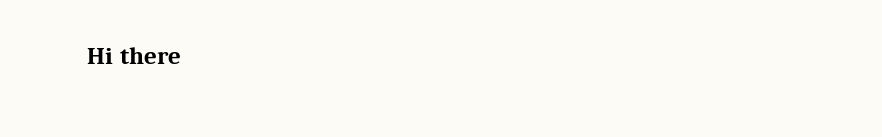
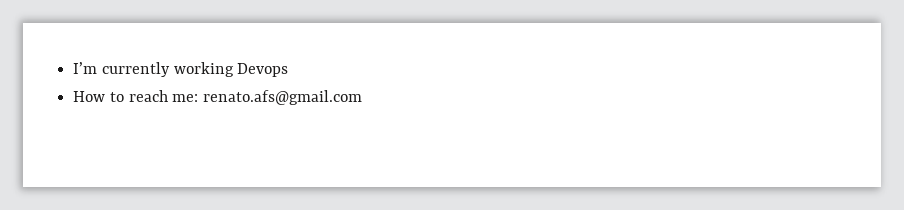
- Hi there
+ I’m currently working Devops
+ How to reach me: renato.afs@gmail.com

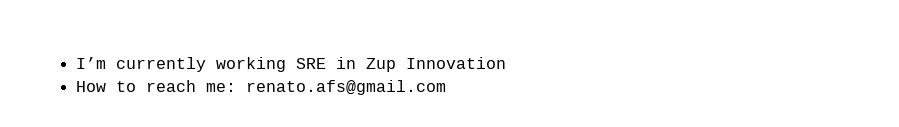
- I’m currently working Devops
+ I’m currently working SRE in Zup Innovation

